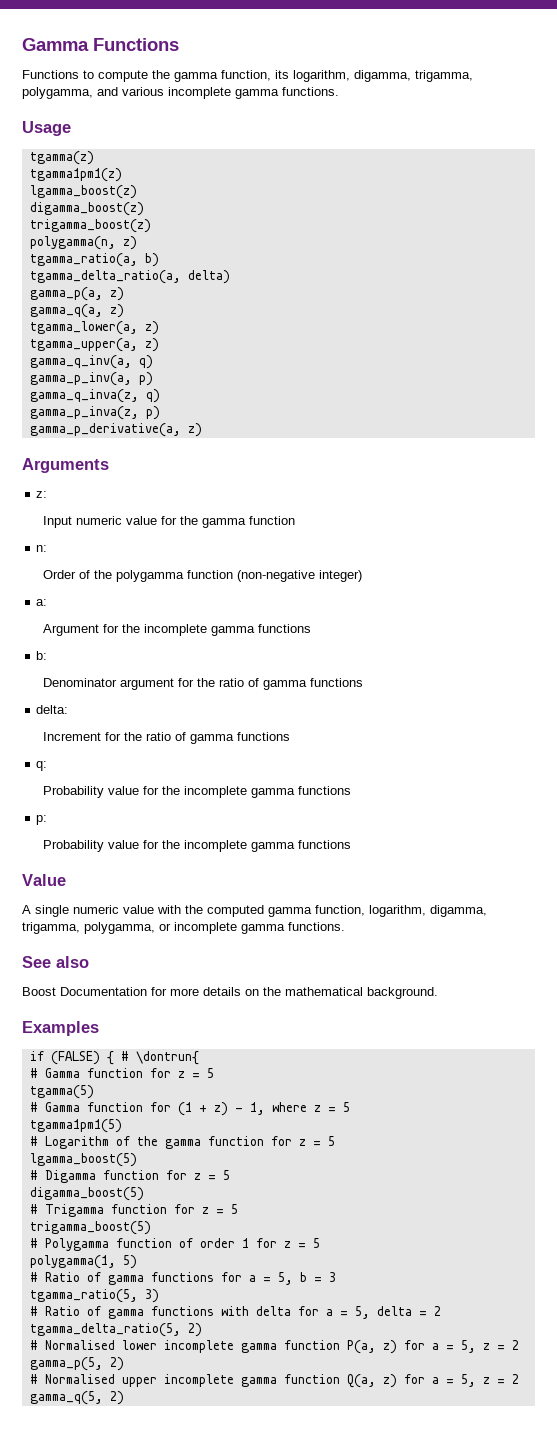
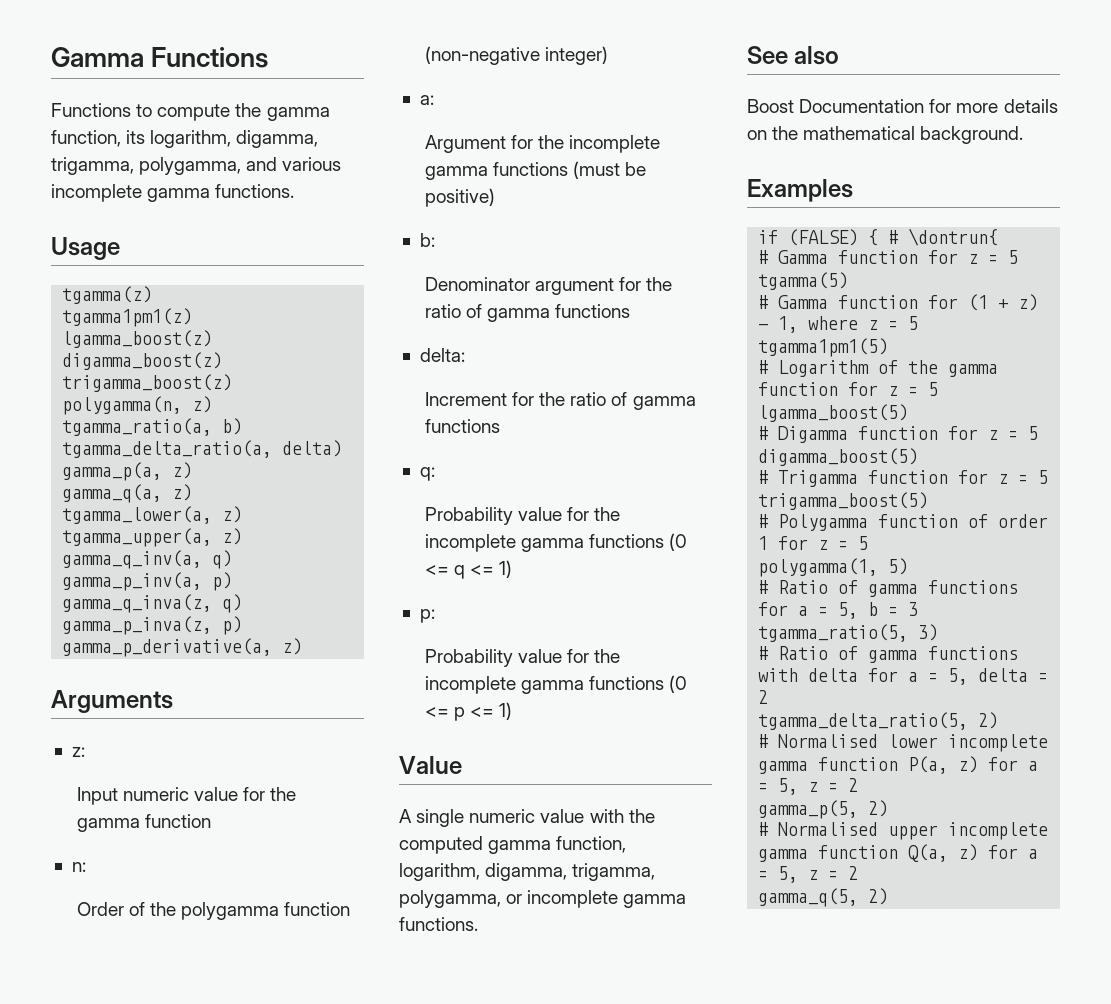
- Argument for the incomplete gamma functions
+ Argument for the incomplete gamma functions (must be positive)
  q:
- Probability value for the incomplete gamma functions
+ Probability value for the incomplete gamma functions (0 <= q <= 1)
  p:
- Probability value for the incomplete gamma functions
+ Probability value for the incomplete gamma functions (0 <= p <= 1)

